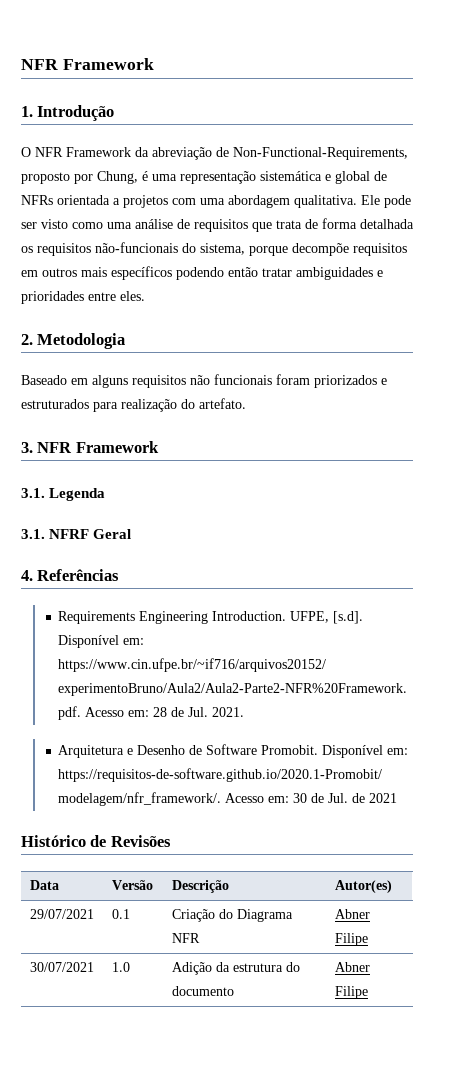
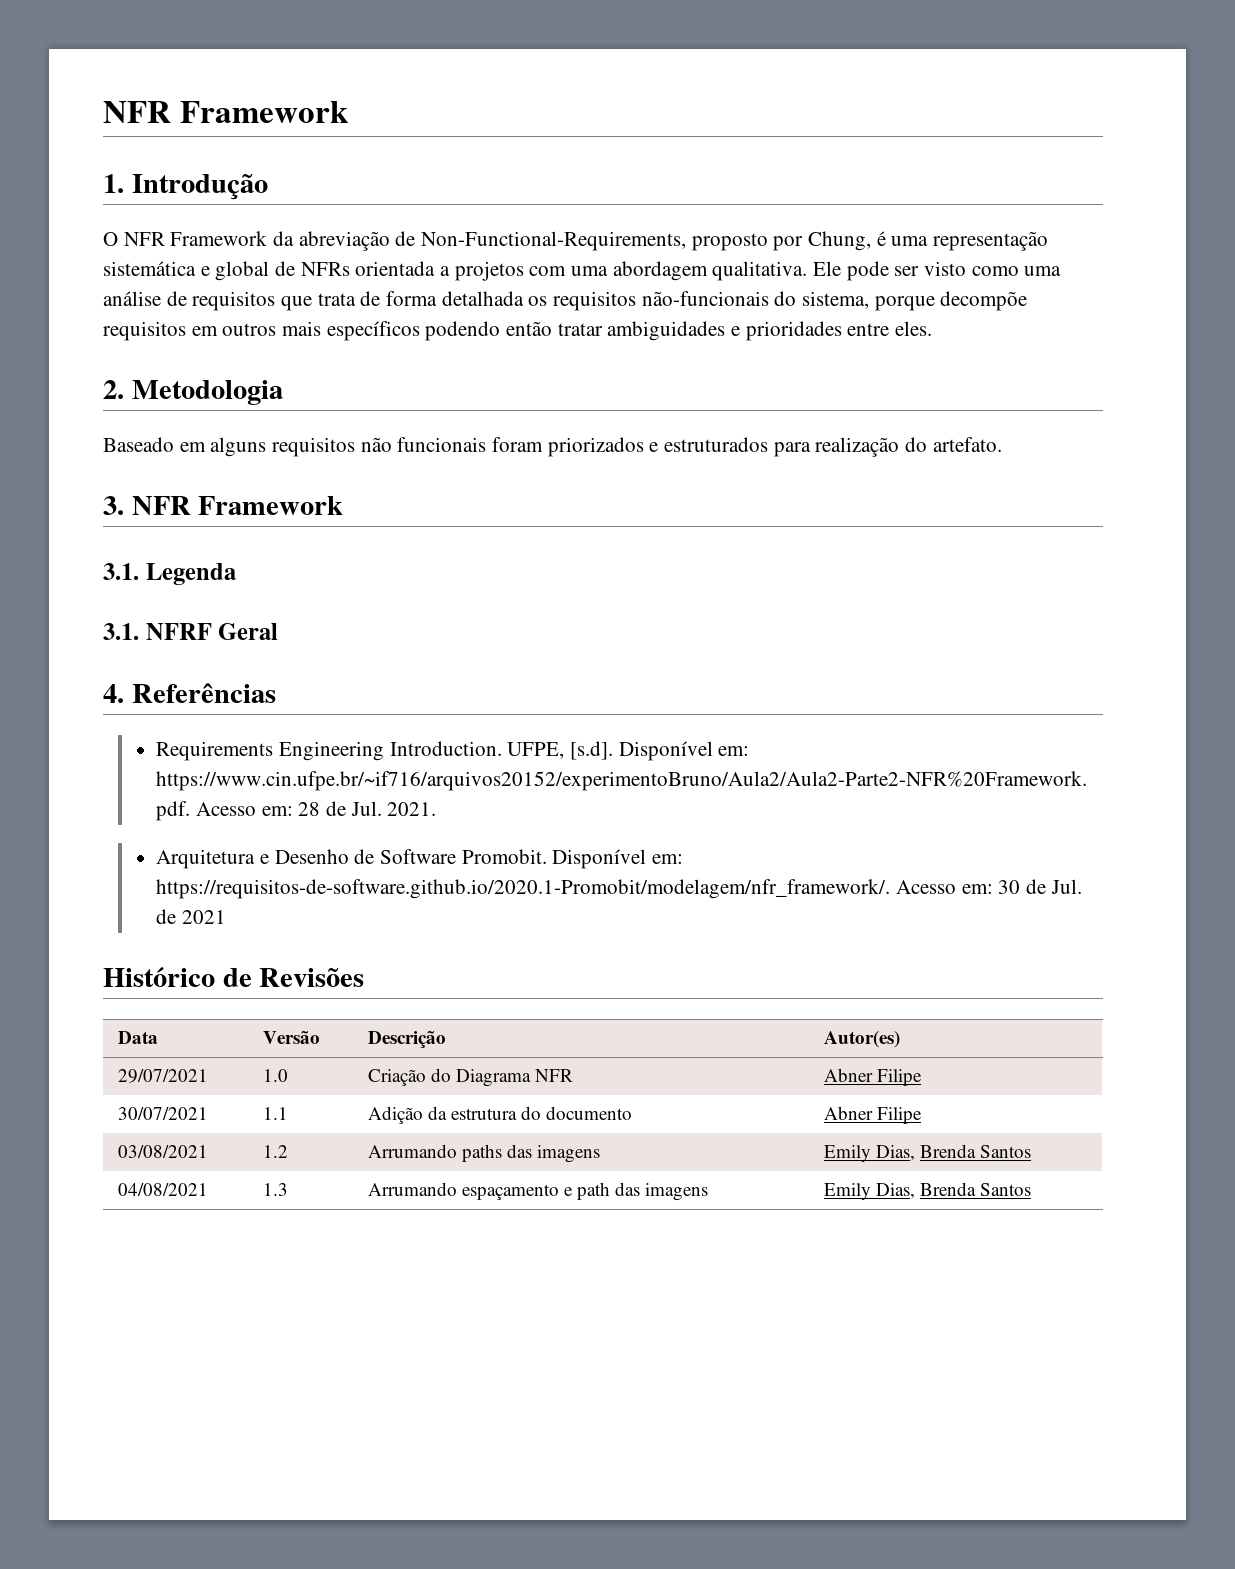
- 29/07/2021 | 0.1 | Criação do Diagrama NFR | Abner Filipe
+ 29/07/2021 | 1.0 | Criação do Diagrama NFR | Abner Filipe
- 30/07/2021 | 1.0 | Adição da estrutura do documento | Abner Filipe
+ 30/07/2021 | 1.1 | Adição da estrutura do documento | Abner Filipe
+ 03/08/2021 | 1.2 | Arrumando paths das imagens | Emily Dias, Brenda Santos
+ 04/08/2021 | 1.3 | Arrumando espaçamento e path das imagens | Emily Dias, Brenda Santos

